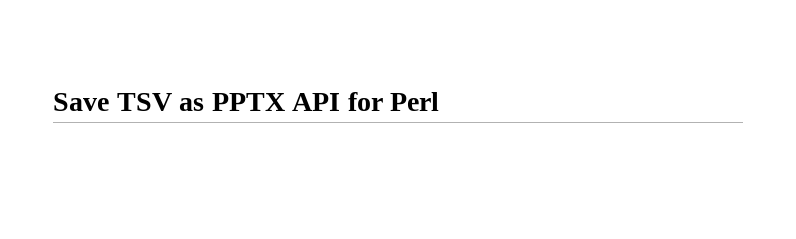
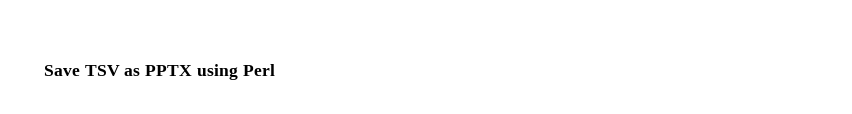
- Save TSV as PPTX API for Perl
+ Save TSV as PPTX using Perl

